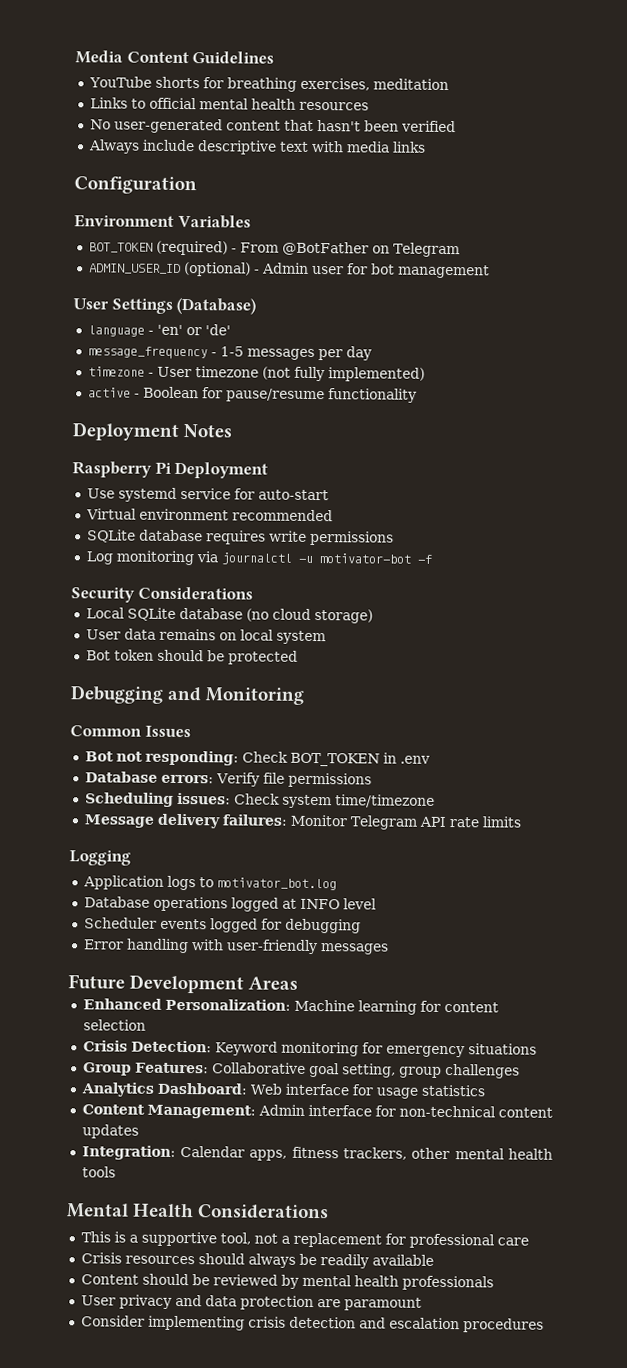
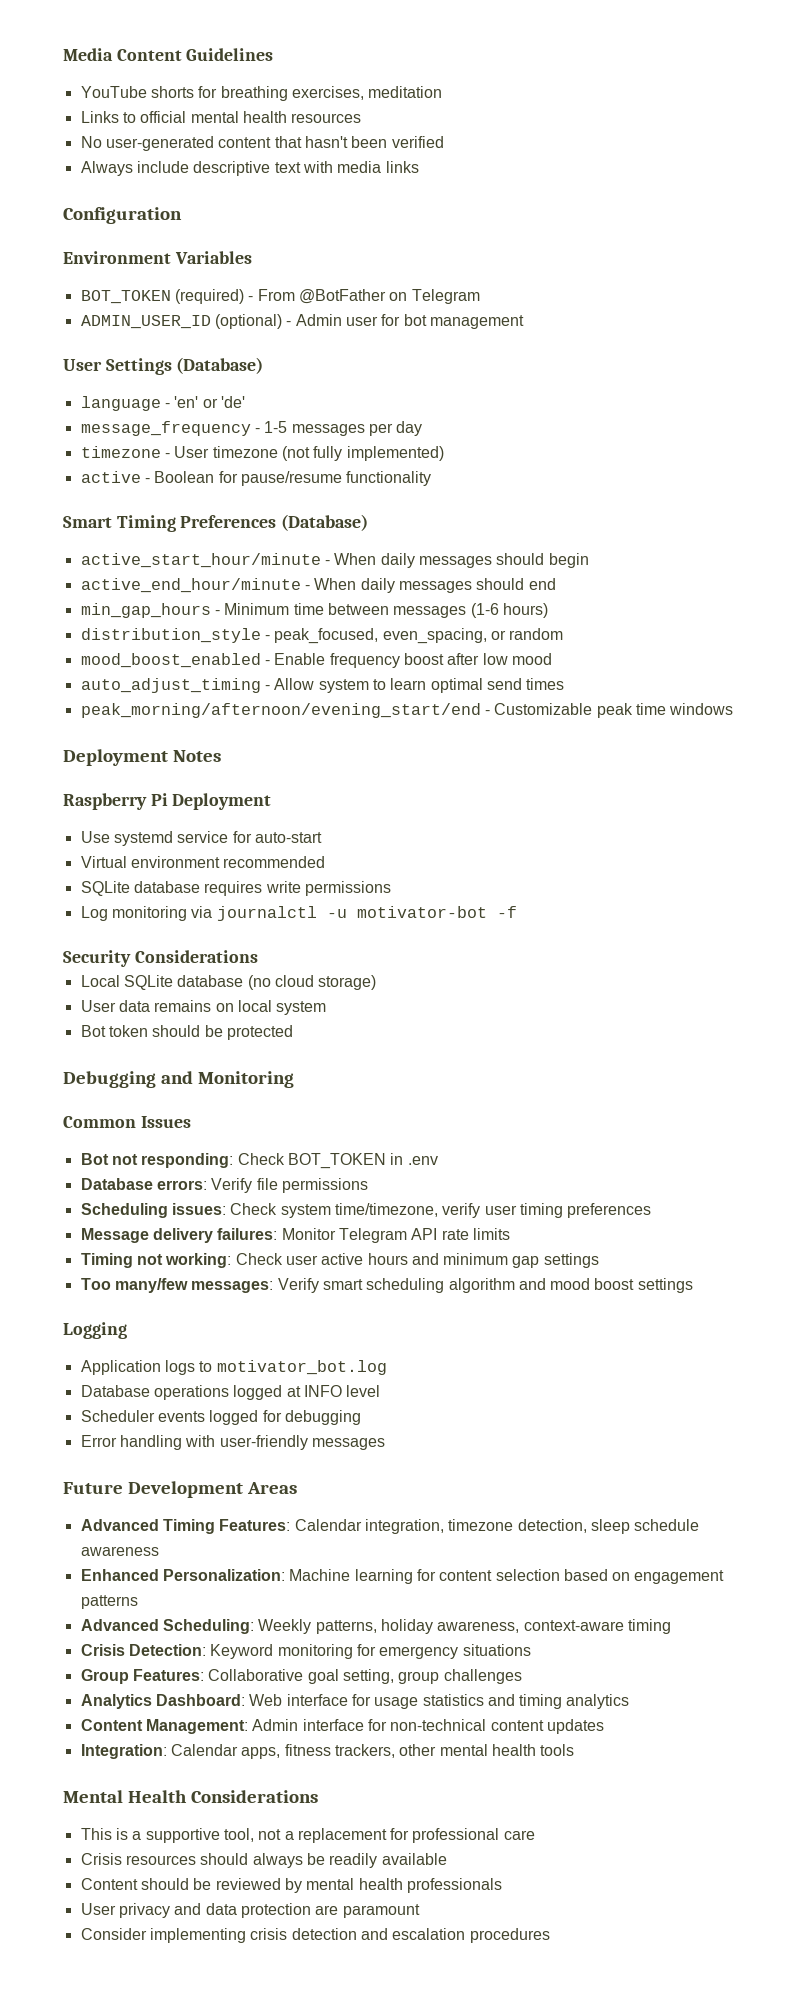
+ Smart Timing Preferences (Database)
+ active_start_hour/minute - When daily messages should begin
+ active_end_hour/minute - When daily messages should end
+ min_gap_hours - Minimum time between messages (1-6 hours)
+ distribution_style - peak_focused, even_spacing, or random
+ mood_boost_enabled - Enable frequency boost after low mood
+ auto_adjust_timing - Allow system to learn optimal send times
+ peak_morning/afternoon/evening_start/end - Customizable peak time windows
- Scheduling issues: Check system time/timezone
+ Scheduling issues: Check system time/timezone, verify user timing preferences
+ Timing not working: Check user active hours and minimum gap settings
+ Too many/few messages: Verify smart scheduling algorithm and mood boost settings
+ Advanced Timing Features: Calendar integration, timezone detection, sleep schedule awareness
- Enhanced Personalization: Machine learning for content selection
+ Enhanced Personalization: Machine learning for content selection based on engagement patterns
+ Advanced Scheduling: Weekly patterns, holiday awareness, context-aware timing
- Analytics Dashboard: Web interface for usage statistics
+ Analytics Dashboard: Web interface for usage statistics and timing analytics

